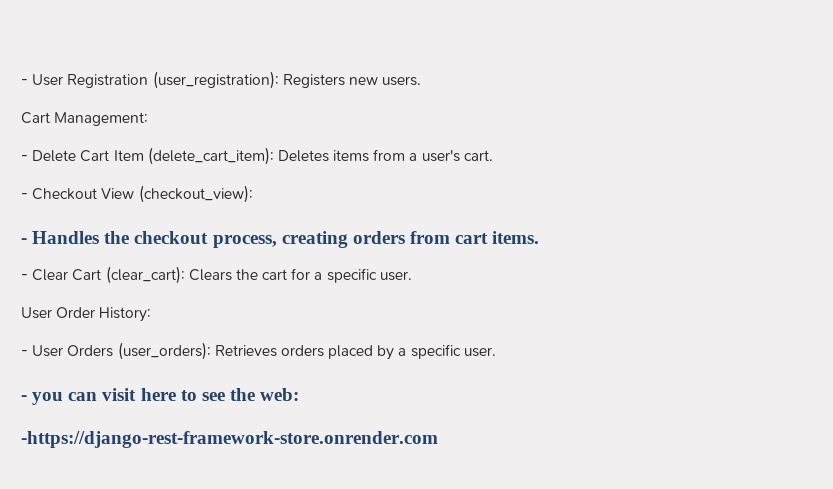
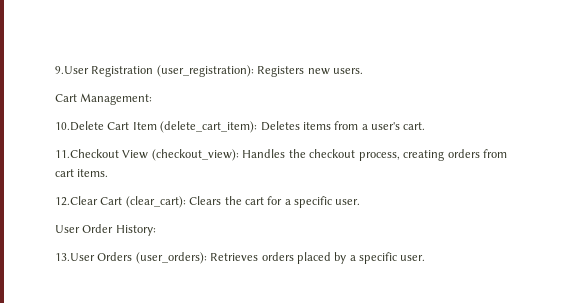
- - User Registration (user_registration): Registers new users.
+ 9.User Registration (user_registration): Registers new users.
- - Delete Cart Item (delete_cart_item): Deletes items from a user's cart.
+ 10.Delete Cart Item (delete_cart_item): Deletes items from a user's cart.
- - Checkout View (checkout_view):
- - Handles the checkout process, creating orders from cart items.
+ 11.Checkout View (checkout_view): Handles the checkout process, creating orders from cart items.
- - Clear Cart (clear_cart): Clears the cart for a specific user.
+ 12.Clear Cart (clear_cart): Clears the cart for a specific user.
- - User Orders (user_orders): Retrieves orders placed by a specific user.
+ 13.User Orders (user_orders): Retrieves orders placed by a specific user.
- - you can visit here to see the web:
- -https://django-rest-framework-store.onrender.com

